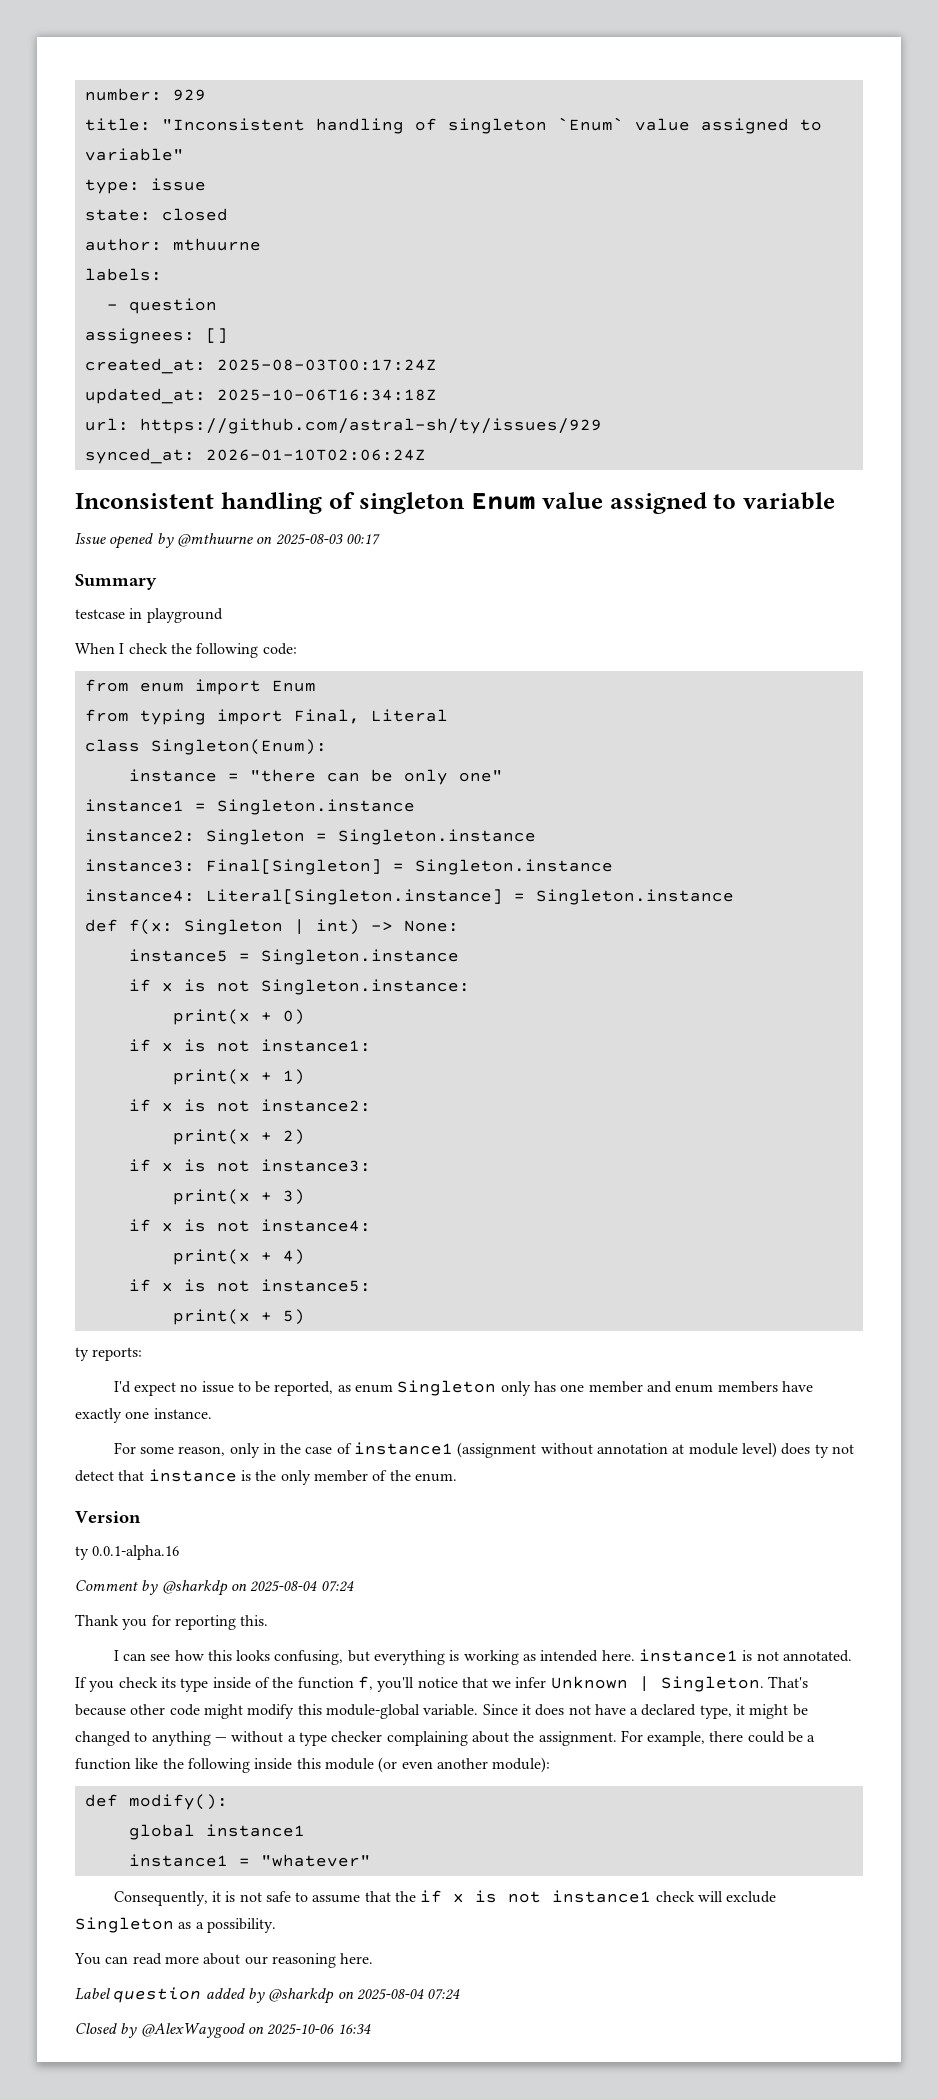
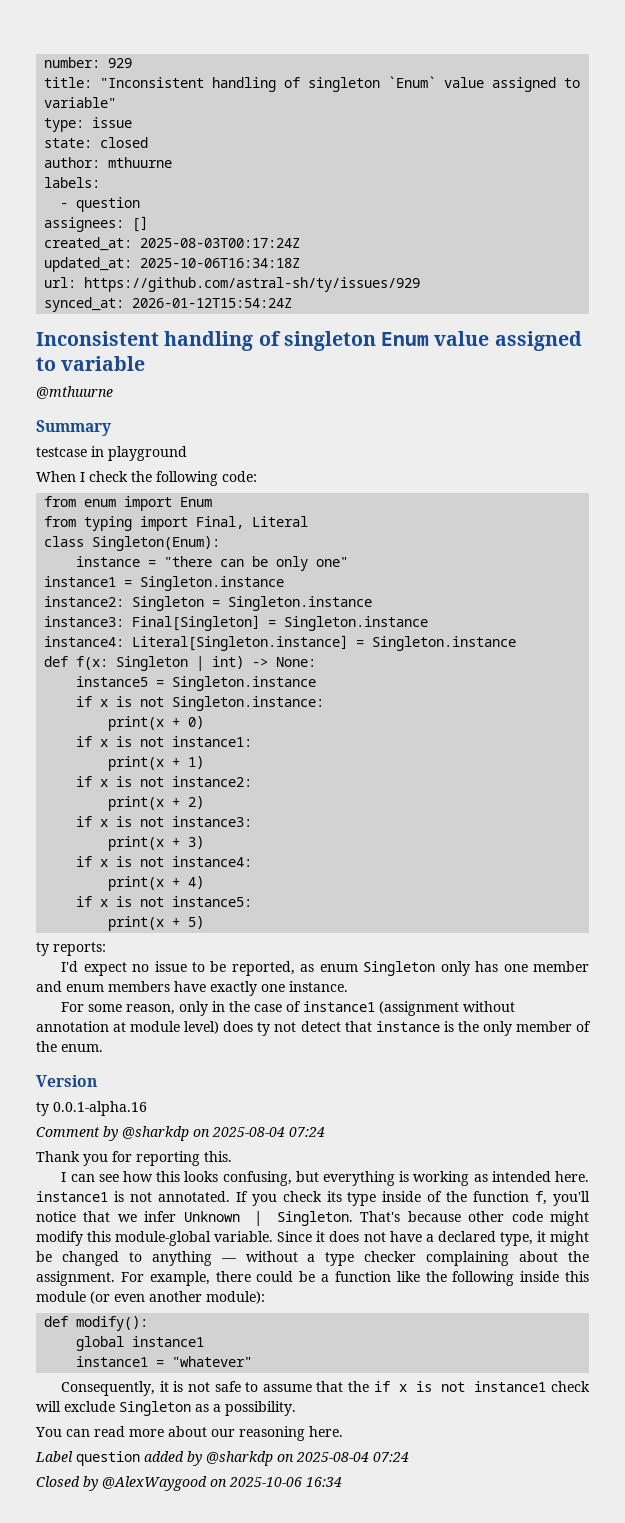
- synced_at: 2026-01-10T02:06:24Z
+ synced_at: 2026-01-12T15:54:24Z
- Issue opened by @mthuurne on 2025-08-03 00:17
+ @mthuurne

